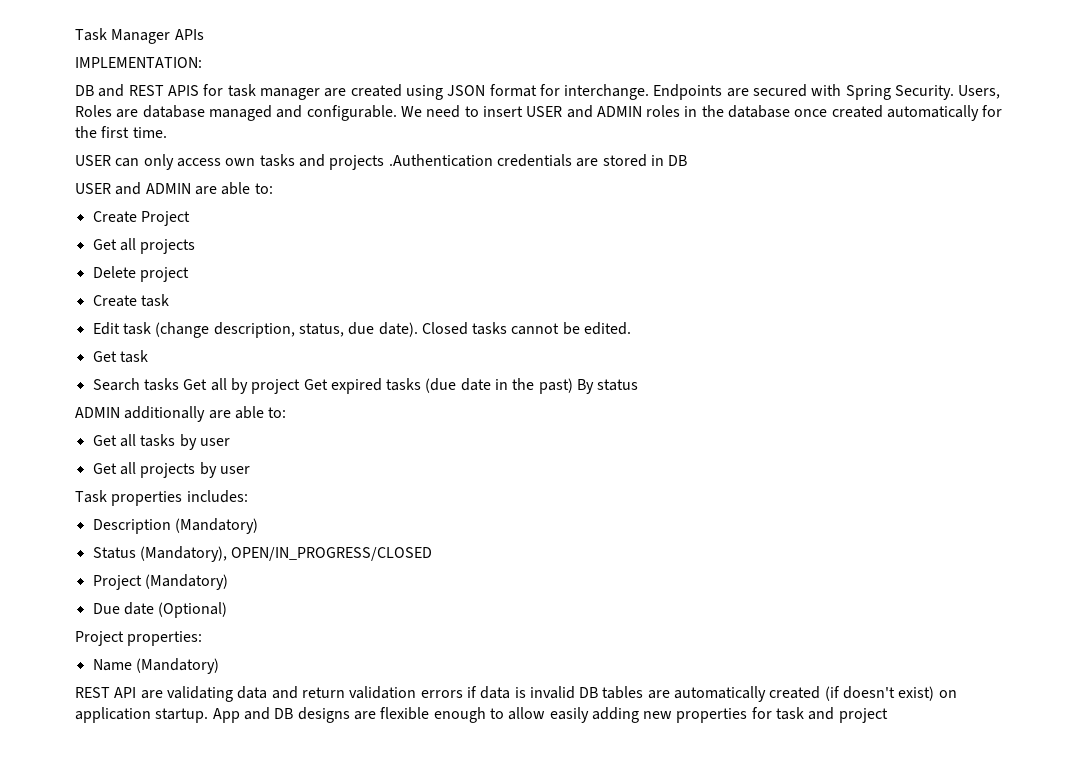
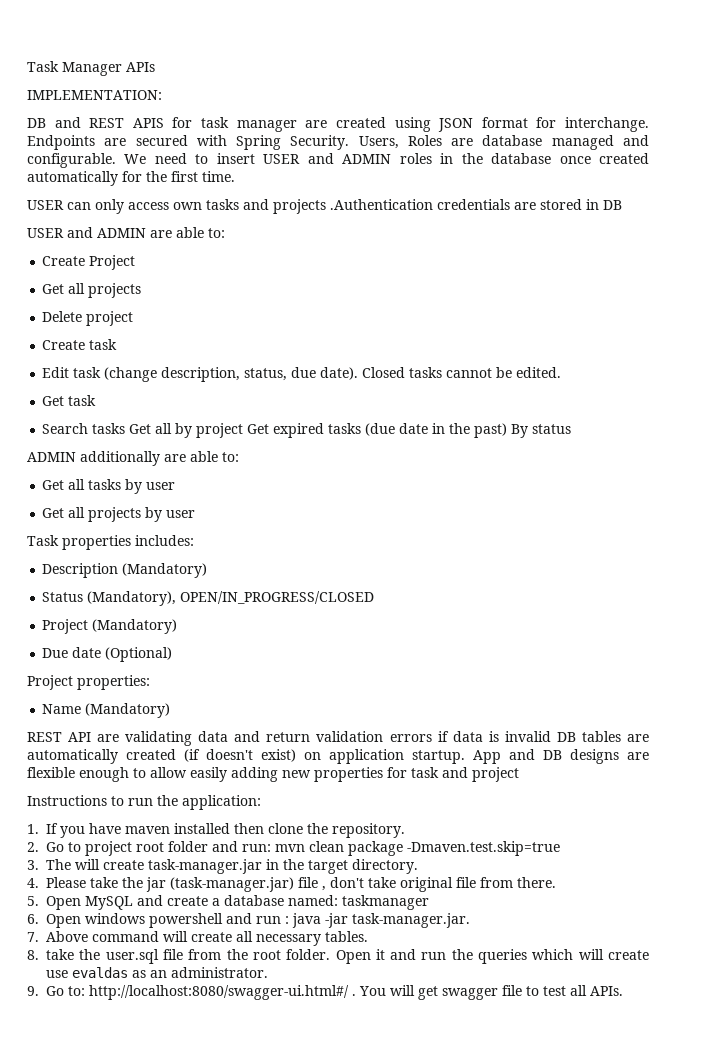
+ Instructions to run the application:
+ 1. If you have maven installed then clone the repository.
+ 2. Go to project root folder and run: mvn clean package -Dmaven.test.skip=true
+ 3. The will create task-manager.jar in the target directory.
+ 4. Please take the jar (task-manager.jar) file , don't take original file from there.
+ 5. Open MySQL and create a database named: taskmanager
+ 6. Open windows powershell and run : java -jar task-manager.jar.
+ 7. Above command will create all necessary tables.
+ 8. take the user.sql file from the root folder. Open it and run the queries which will create use evaldas as an administrator.
+ 9. Go to: http://localhost:8080/swagger-ui.html#/ . You will get swagger file to test all APIs.

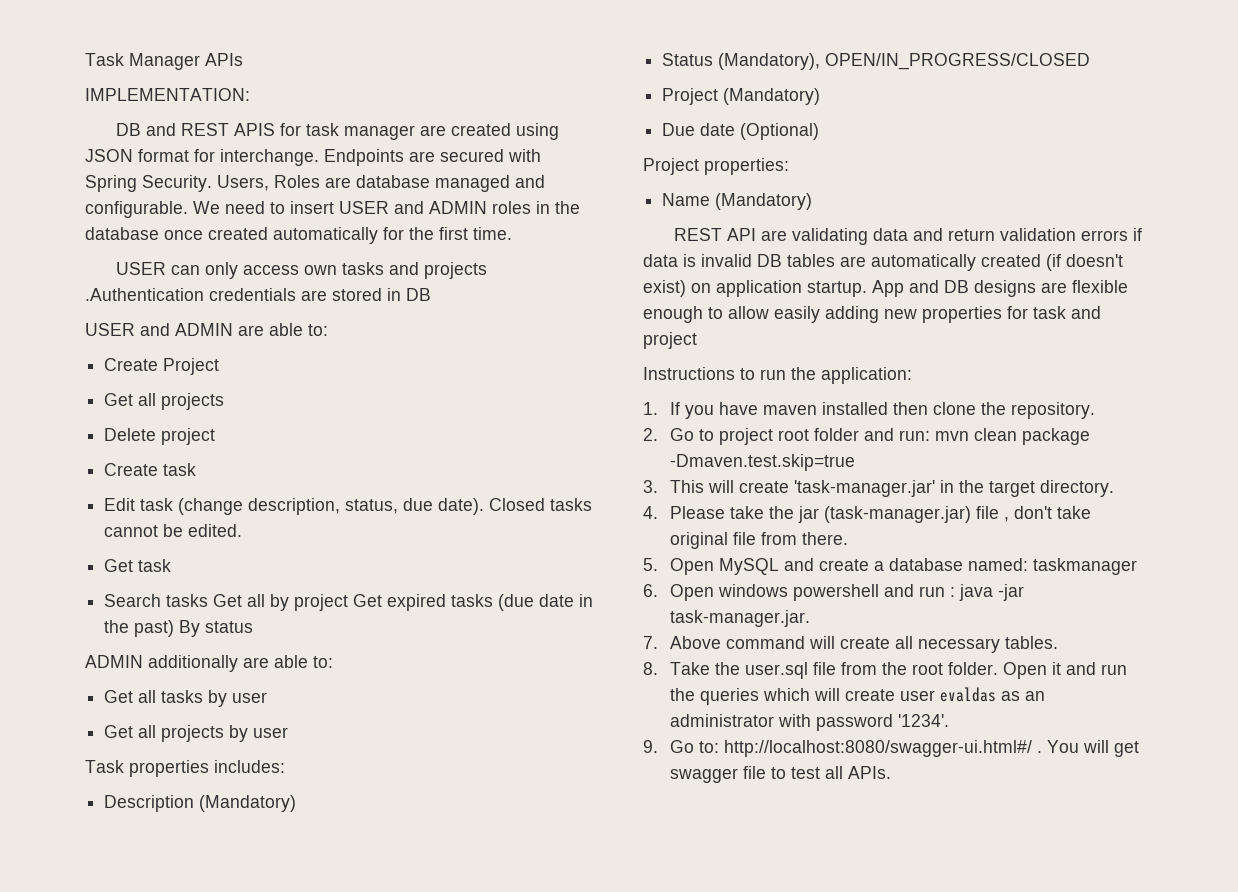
- 3. The will create task-manager.jar in the target directory.
+ 3. This will create 'task-manager.jar' in the target directory.
- 8. take the user.sql file from the root folder.
+ 8. Take the user.sql file from the root folder.
- Open it and run the queries which will create use evaldas as an administrator.
+ Open it and run the queries which will create user evaldas as an administrator with password '1234'.

